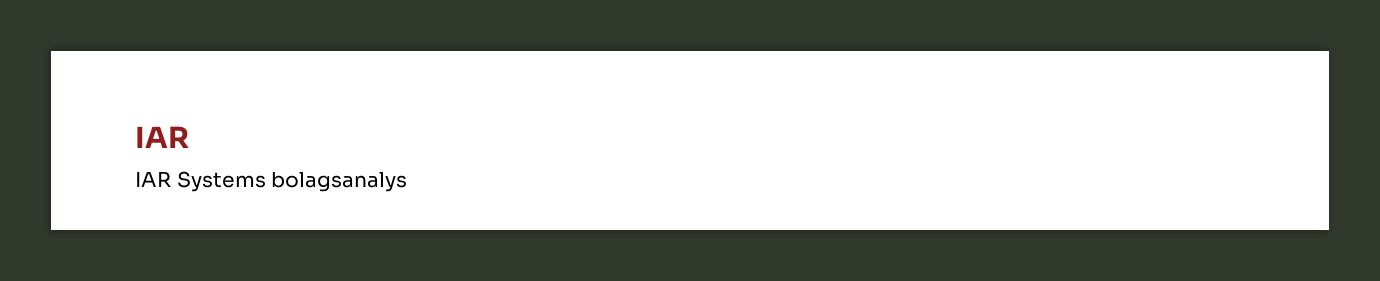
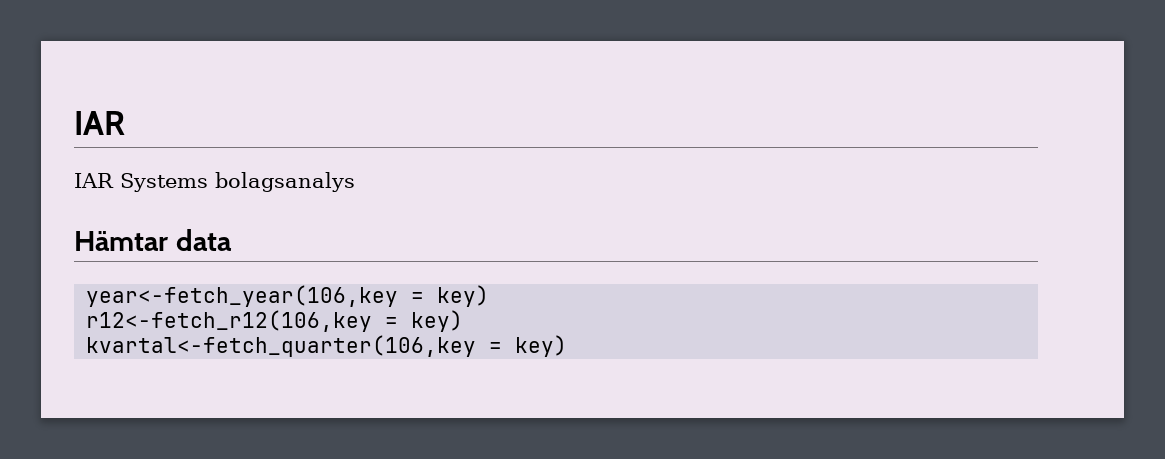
+ Hämtar data
+ year<-fetch_year(106,key = key)
+ r12<-fetch_r12(106,key = key)
+ kvartal<-fetch_quarter(106,key = key)

